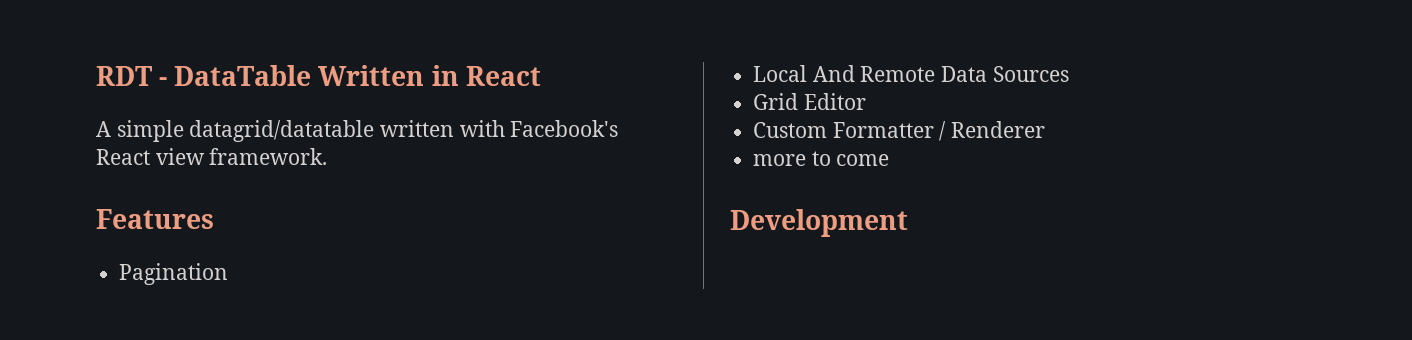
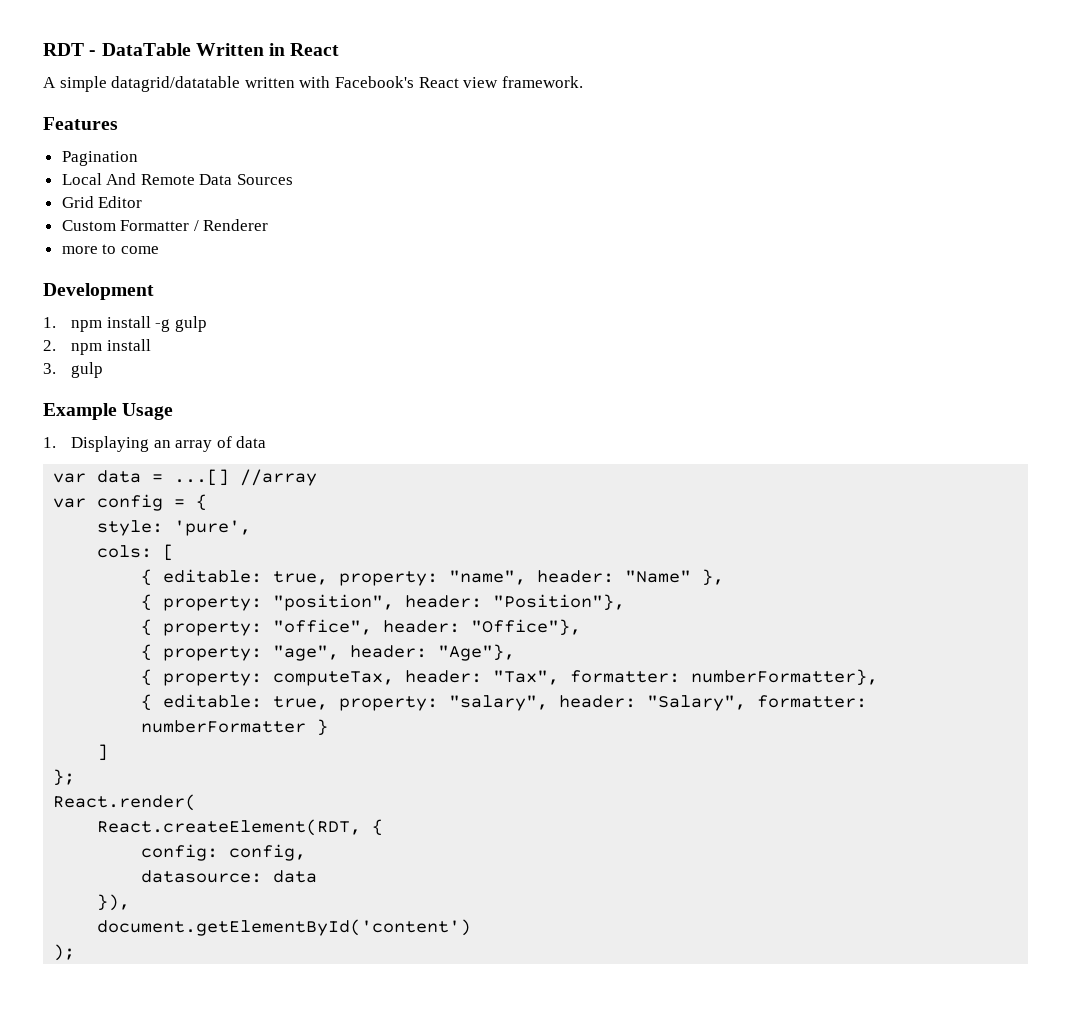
+ 1. npm install -g gulp
+ 2. npm install
+ 3. gulp
+ Example Usage
+ 1. Displaying an array of data
+ var data = ...[] //array
+ var config = {
+ style: 'pure',
+ cols: [
+ { editable: true, property: "name", header: "Name" },
+ { property: "position", header: "Position"},
+ { property: "office", header: "Office"},
+ { property: "age", header: "Age"},
+ { property: computeTax, header: "Tax", formatter: numberFormatter},
+ { editable: true, property: "salary", header: "Salary", formatter: numberFormatter }
+ ]
+ };
+ React.render(
+ React.createElement(RDT, {
+ config: config,
+ datasource: data
+ }),
+ document.getElementById('content')
+ );

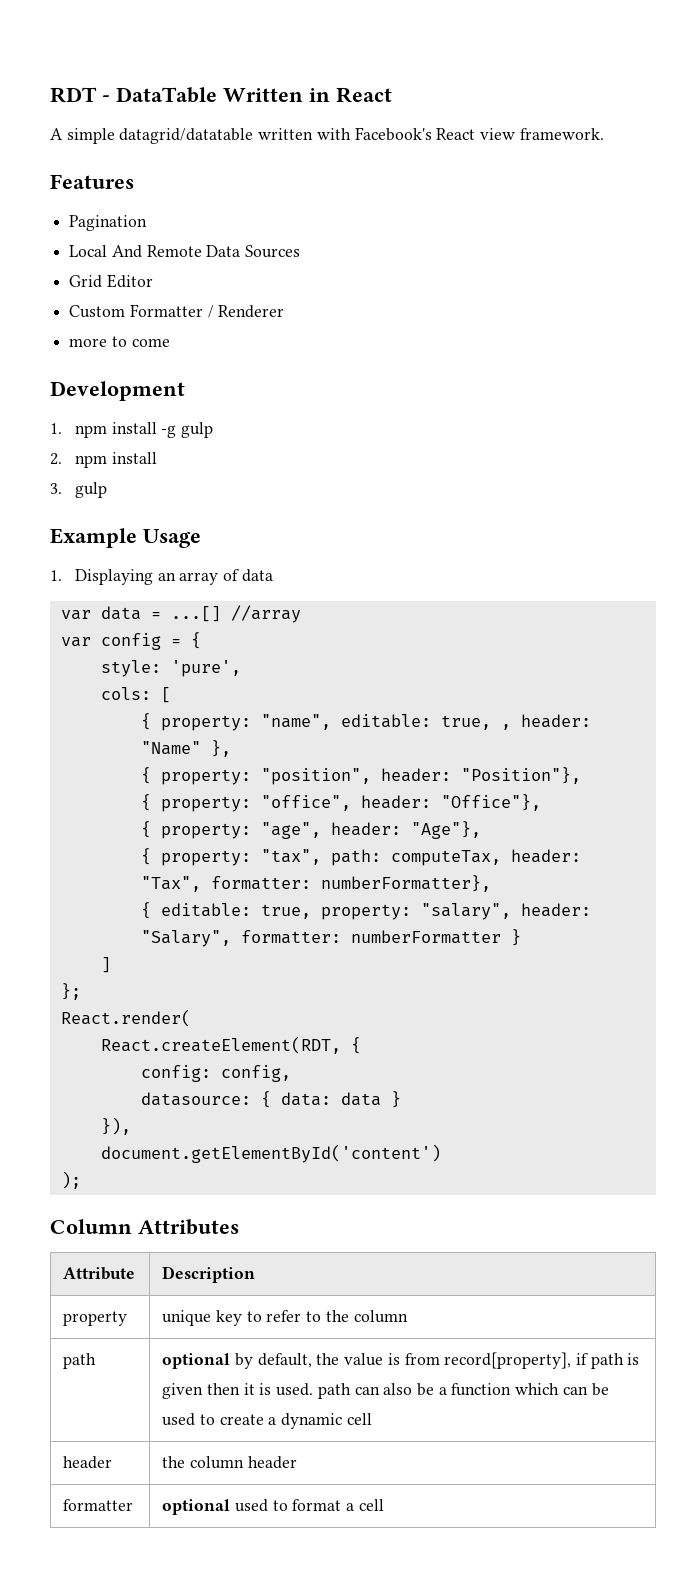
- { editable: true, property: "name", header: "Name" },
+ { property: "name", editable: true, , header: "Name" },
- { property: computeTax, header: "Tax", formatter: numberFormatter},
+ { property: "tax", path: computeTax, header: "Tax", formatter: numberFormatter},
- datasource: data
+ datasource: { data: data }
+ Column Attributes
+ Attribute | Description
+ property | unique key to refer to the column
+ path | optional by default, the value is from record[property], if path is given then it is used. path can also be a function which can be used to create a dynamic cell
+ header | the column header
+ formatter | optional used to format a cell

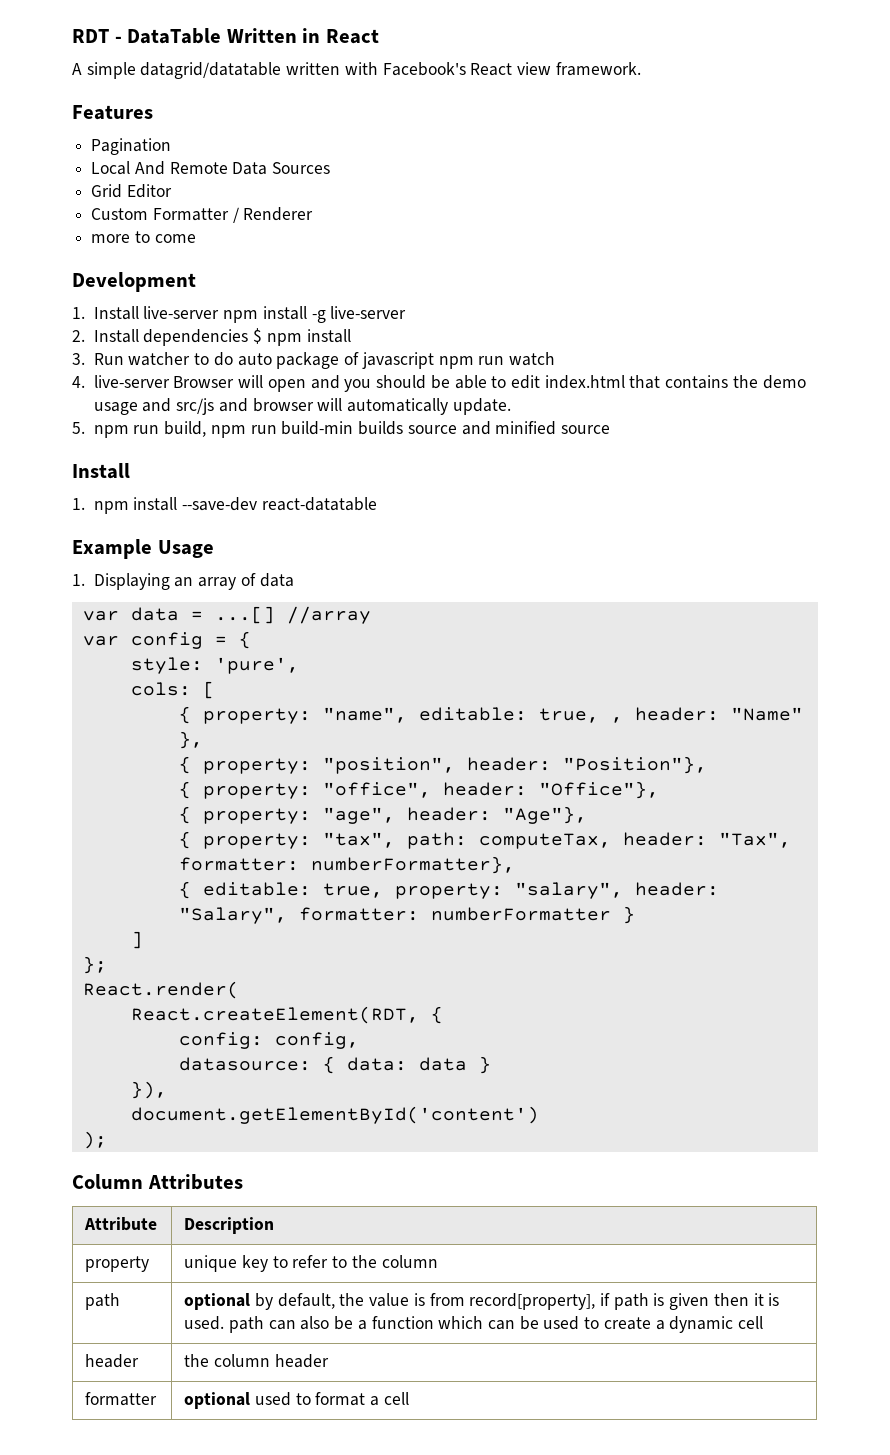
- 1. npm install -g gulp
- 2. npm install
- 3. gulp
+ 1. Install live-server npm install -g live-server
+ 2. Install dependencies $ npm install
+ 3. Run watcher to do auto package of javascript npm run watch
+ 4. live-server Browser will open and you should be able to edit index.html that contains the demo usage and src/js and browser will automatically update.
+ 5. npm run build, npm run build-min builds source and minified source
+ Install
+ 1. npm install --save-dev react-datatable

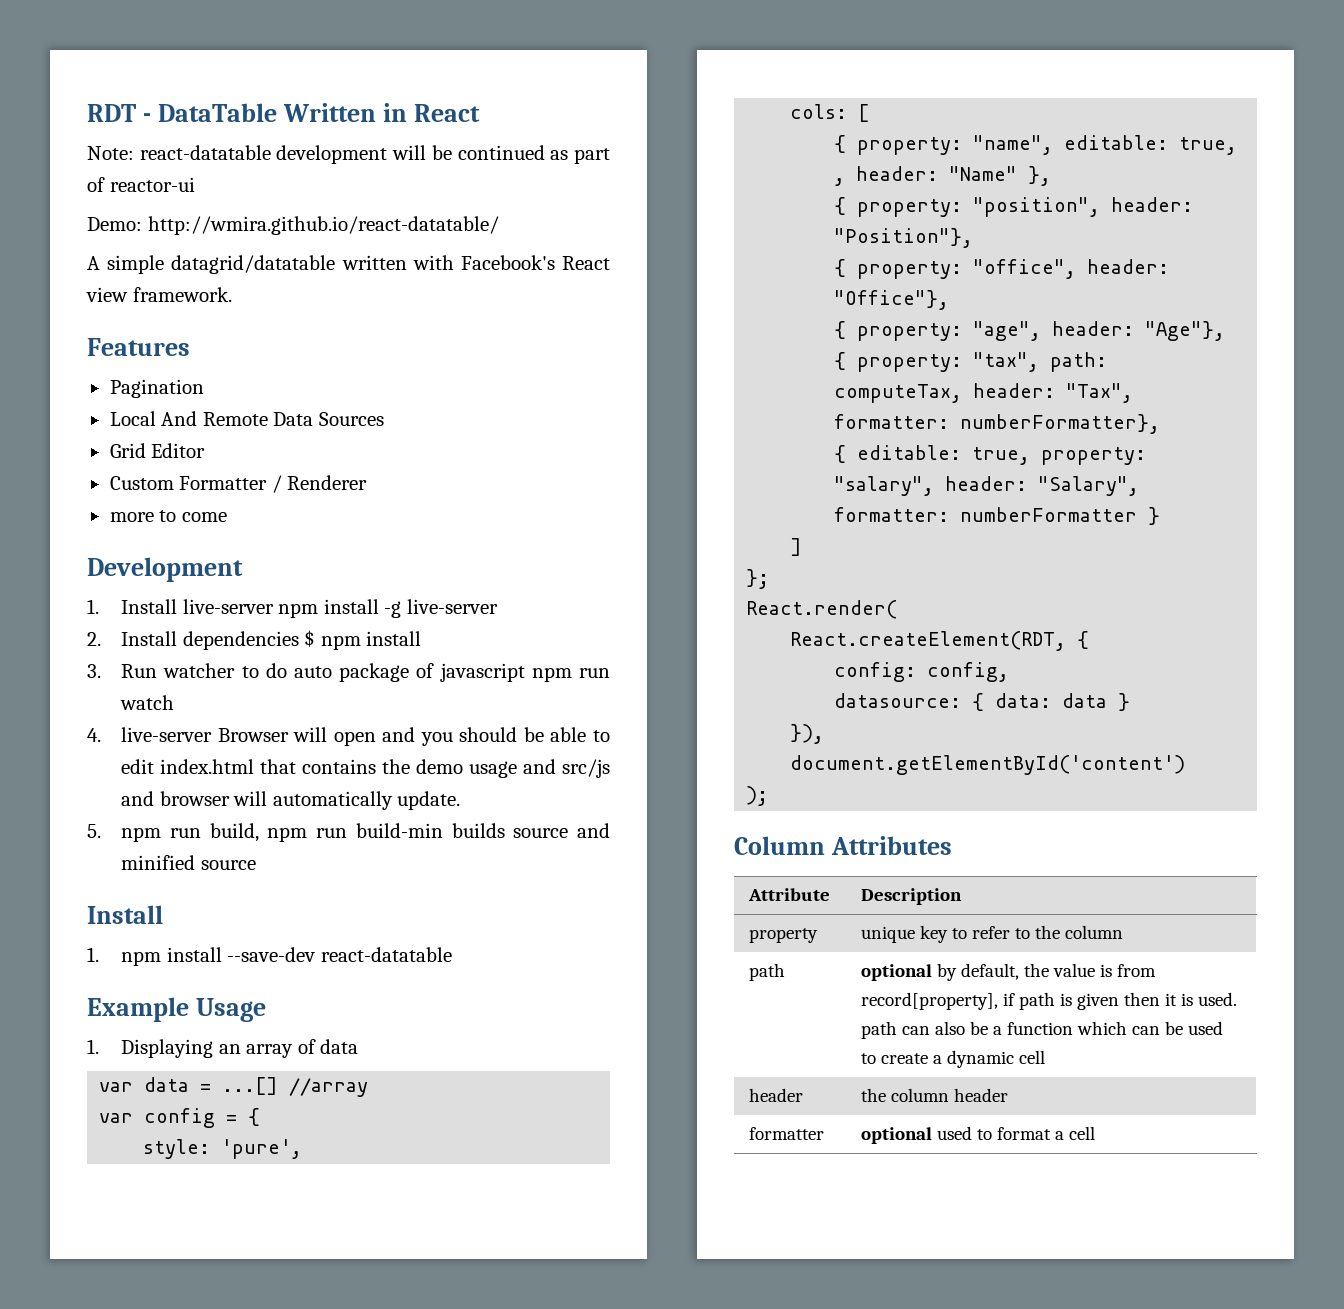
+ Note: react-datatable development will be continued as part of reactor-ui
+ Demo: http://wmira.github.io/react-datatable/

